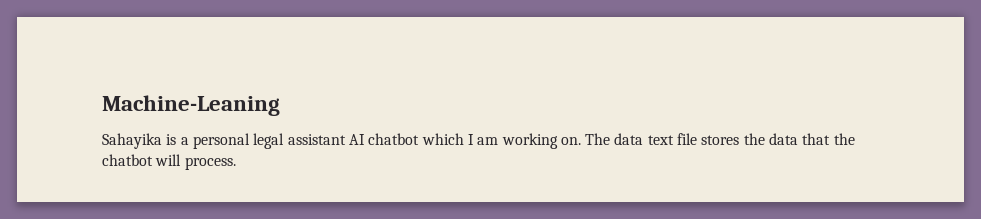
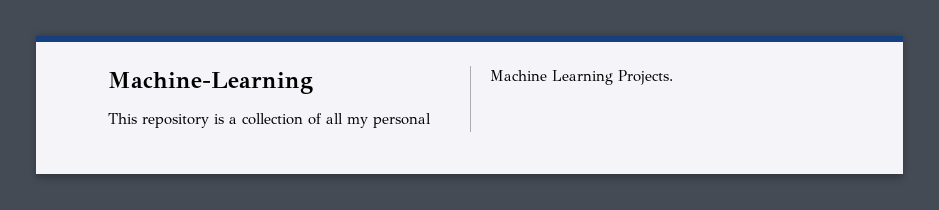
- Machine-Leaning
- Sahayika is a personal legal assistant AI chatbot which I am working on. The data text file stores the data that the chatbot will process.
+ Machine-Learning
+ This repository is a collection of all my personal Machine Learning Projects.

